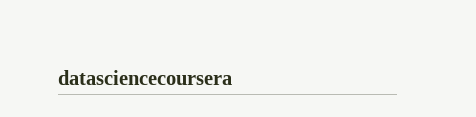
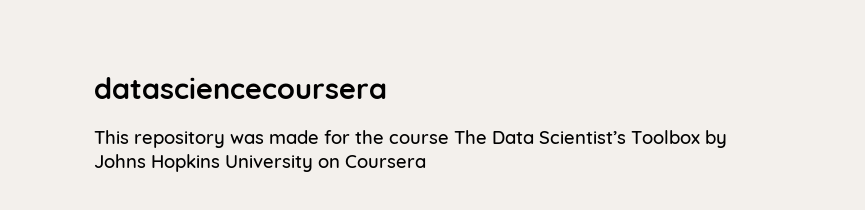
+ This repository was made for the course The Data Scientist’s Toolbox by Johns Hopkins University on Coursera

